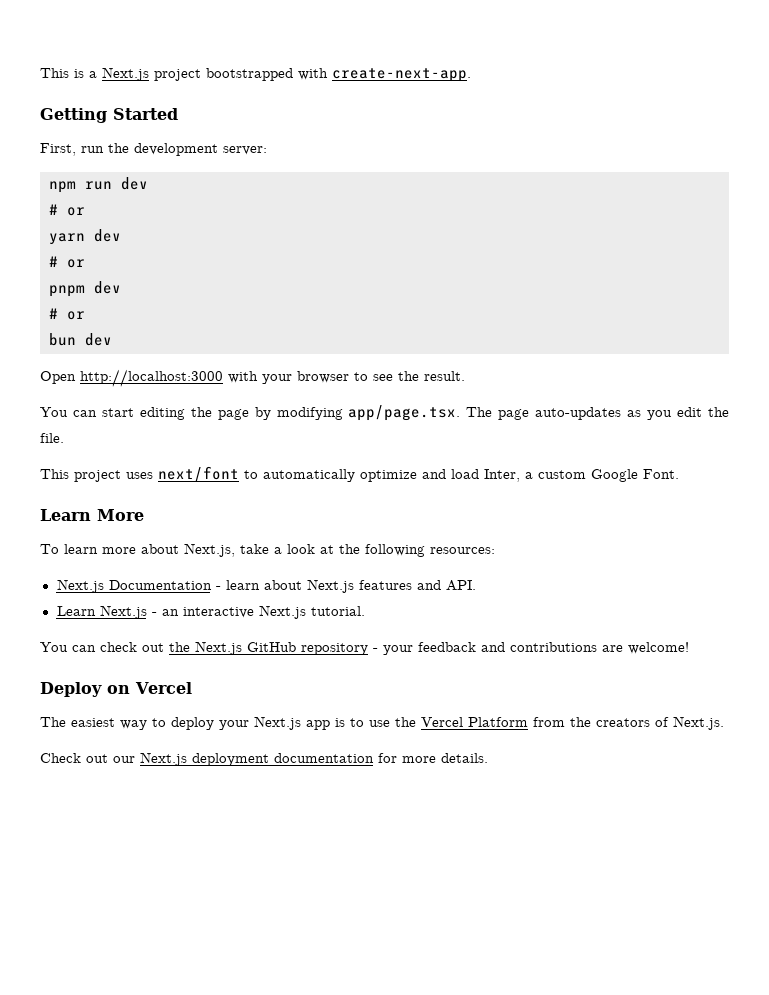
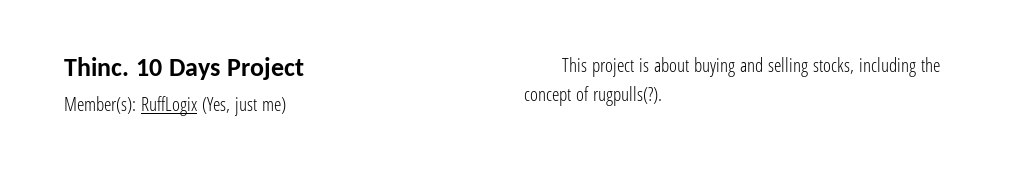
- This is a Next.js project bootstrapped with create-next-app.
- Getting Started
- First, run the development server:
- npm run dev
- # or
- yarn dev
- # or
- pnpm dev
- # or
- bun dev
- Open http://localhost:3000 with your browser to see the result.
- You can start editing the page by modifying app/page.tsx. The page auto-updates as you edit the file.
- This project uses next/font to automatically optimize and load Inter, a custom Google Font.
- Learn More
- To learn more about Next.js, take a look at the following resources:
- Next.js Documentation - learn about Next.js features and API.
- Learn Next.js - an interactive Next.js tutorial.
- You can check out the Next.js GitHub repository - your feedback and contributions are welcome!
- Deploy on Vercel
- The easiest way to deploy your Next.js app is to use the Vercel Platform from the creators of Next.js.
- Check out our Next.js deployment documentation for more details.
+ Thinc. 10 Days Project
+ Member(s): RuffLogix (Yes, just me)
+ This project is about buying and selling stocks, including the concept of rugpulls(?).

